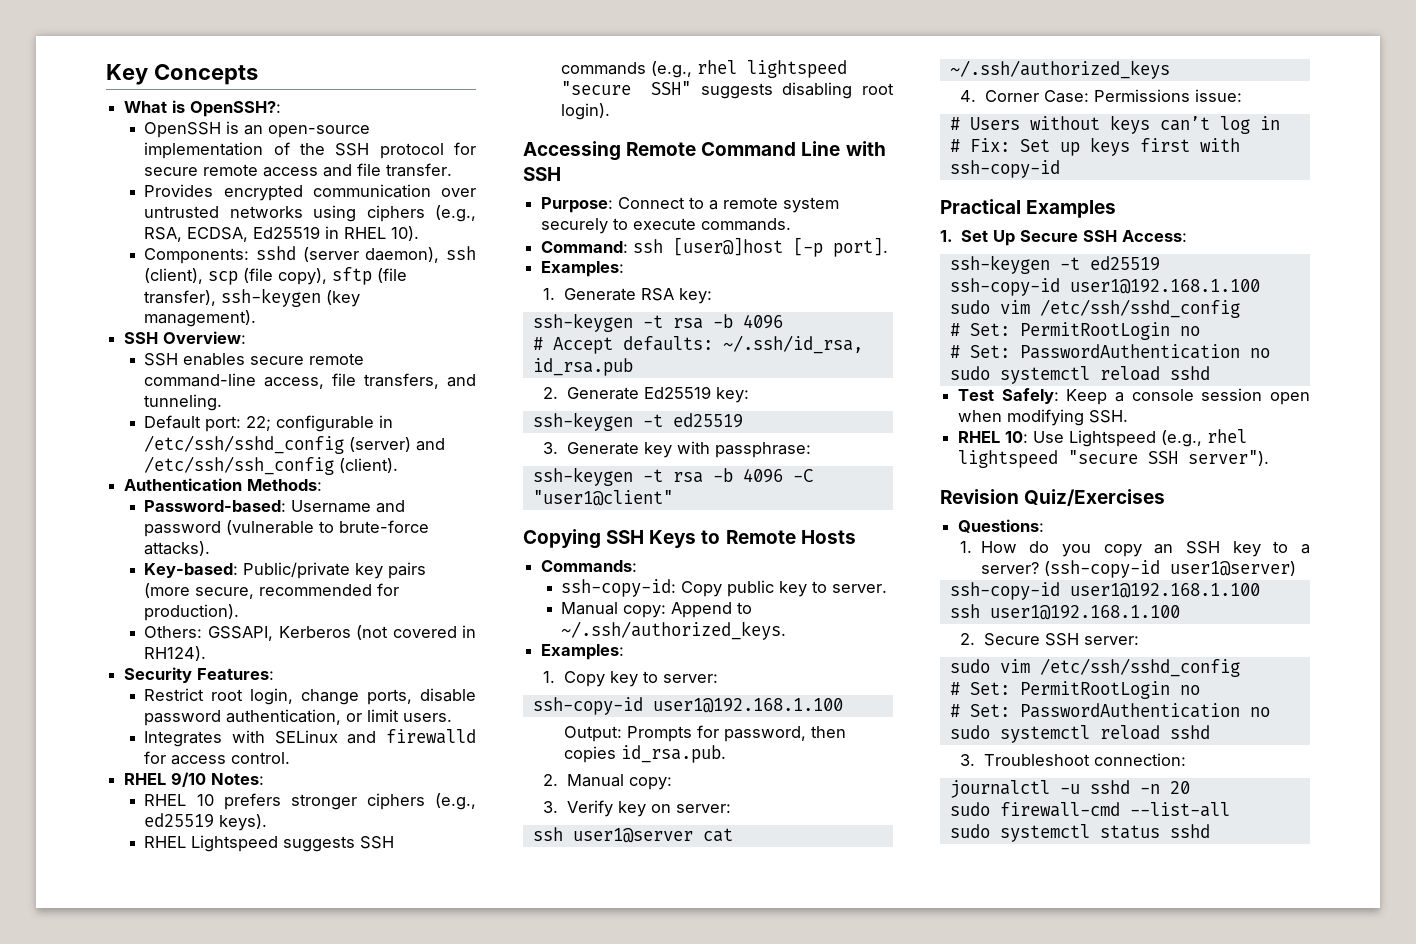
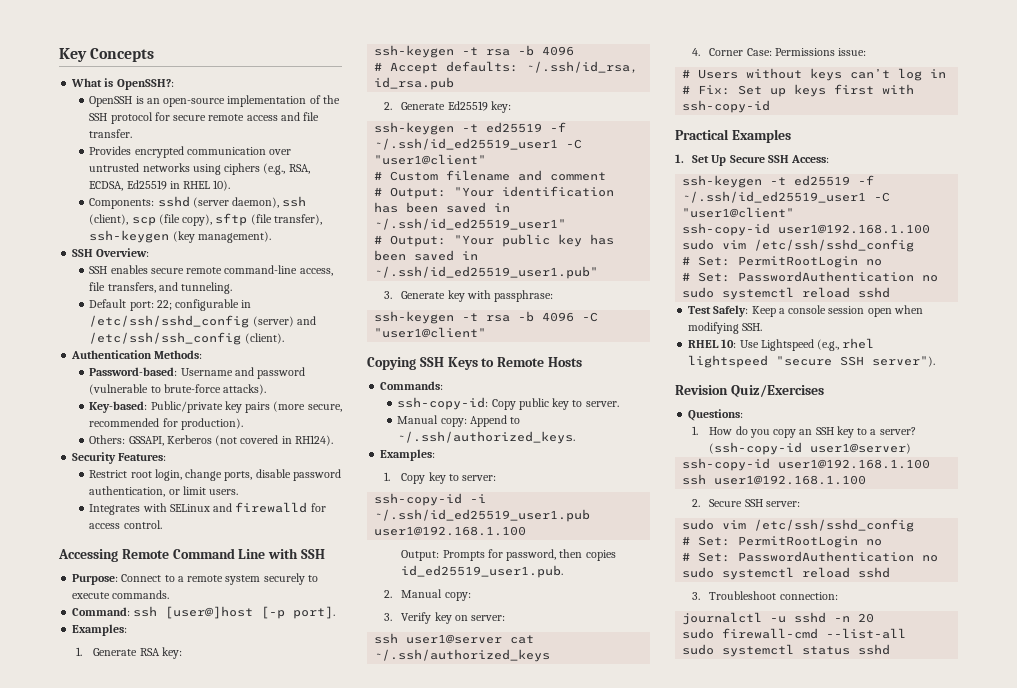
- RHEL 9/10 Notes:
- RHEL 10 prefers stronger ciphers (e.g., ed25519 keys).
- RHEL Lightspeed suggests SSH commands (e.g., rhel lightspeed "secure SSH" suggests disabling root login).
  2. Generate Ed25519 key:
- ssh-keygen -t ed25519
+ ssh-keygen -t ed25519 -f ~/.ssh/id_ed25519_user1 -C "user1@client"
+ # Custom filename and comment
+ # Output: "Your identification has been saved in ~/.ssh/id_ed25519_user1"
+ # Output: "Your public key has been saved in ~/.ssh/id_ed25519_user1.pub"
  1. Copy key to server:
- ssh-copy-id user1@192.168.1.100
+ ssh-copy-id -i ~/.ssh/id_ed25519_user1.pub user1@192.168.1.100
- Output: Prompts for password, then copies id_rsa.pub.
+ Output: Prompts for password, then copies id_ed25519_user1.pub.
  1. Set Up Secure SSH Access:
- ssh-keygen -t ed25519
+ ssh-keygen -t ed25519 -f ~/.ssh/id_ed25519_user1 -C "user1@client"

